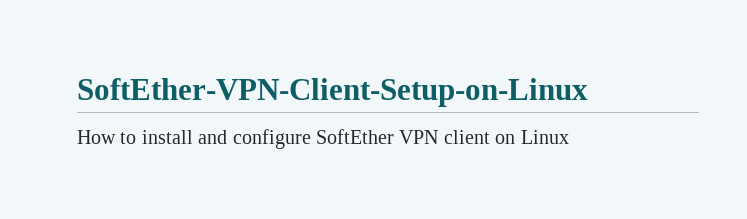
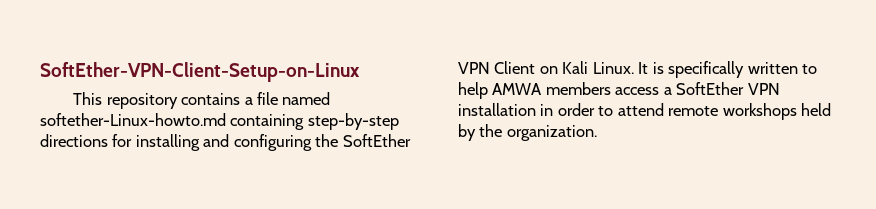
- How to install and configure SoftEther VPN client on Linux
+ This repository contains a file named softether-Linux-howto.md containing step-by-step directions for installing and configuring the SoftEther VPN Client on Kali Linux. It is specifically written to help AMWA members access a SoftEther VPN installation in order to attend remote workshops held by the organization.

